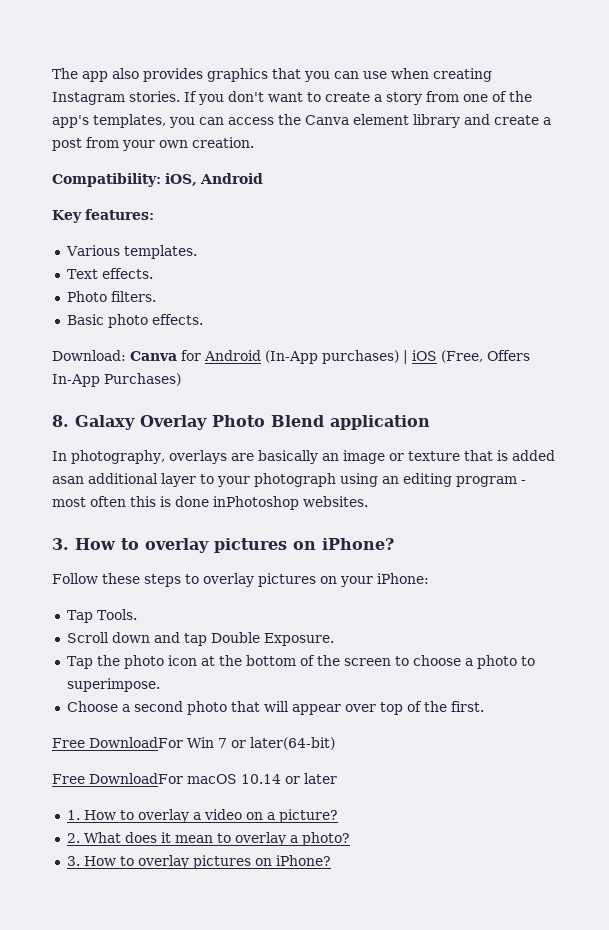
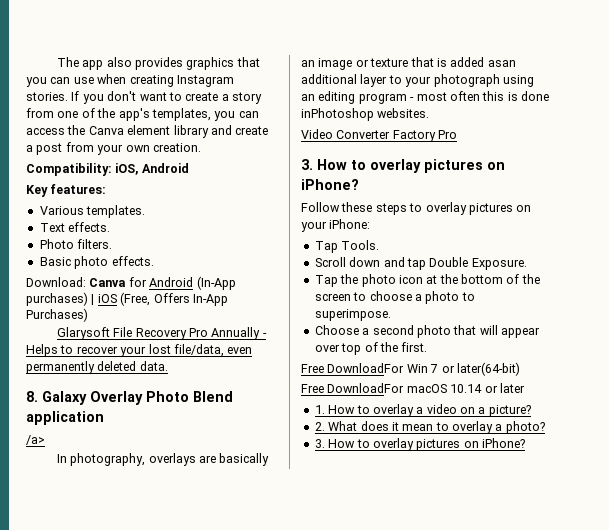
+ Glarysoft File Recovery Pro Annually - Helps to recover your lost file/data, even permanently deleted data.
+ /a>
+ Video Converter Factory Pro

